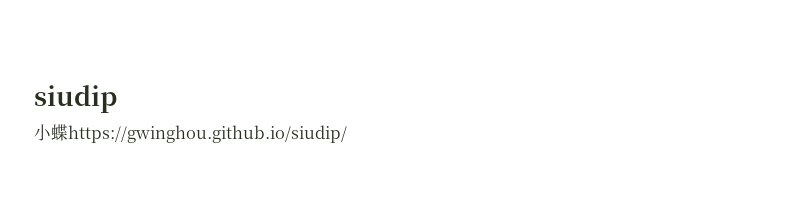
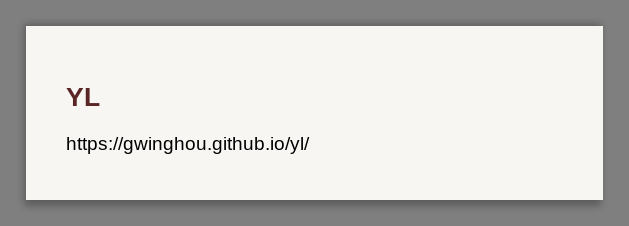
- siudip
- 小蝶https://gwinghou.github.io/siudip/
+ YL
+ https://gwinghou.github.io/yl/

